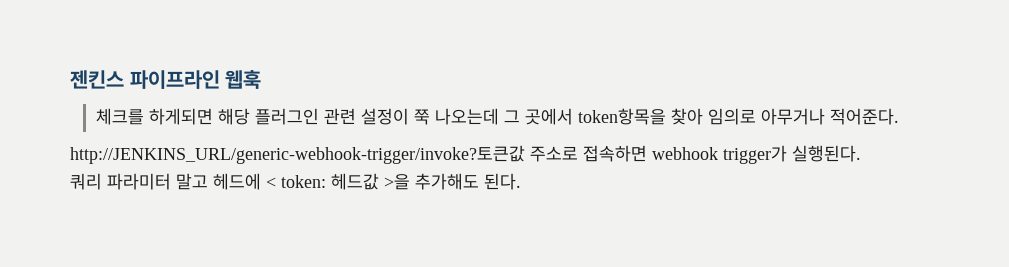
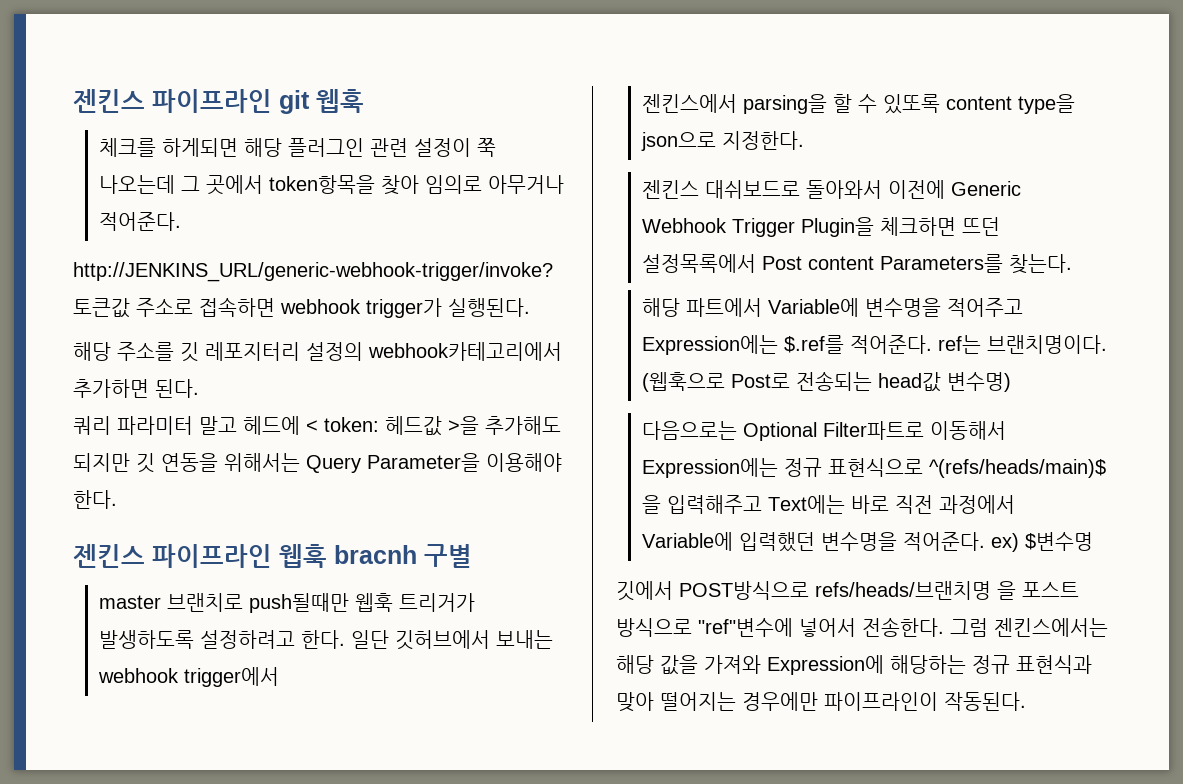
- 젠킨스 파이프라인 웹훅
+ 젠킨스 파이프라인 git 웹훅
+ 해당 주소를 깃 레포지터리 설정의 webhook카테고리에서 추가하면 된다.
- 쿼리 파라미터 말고 헤드에 < token: 헤드값 >을 추가해도 된다.
+ 쿼리 파라미터 말고 헤드에 < token: 헤드값 >을 추가해도 되지만 깃 연동을 위해서는 Query Parameter을 이용해야 한다.
+ 젠킨스 파이프라인 웹훅 bracnh 구별
+ master 브랜치로 push될때만 웹훅 트리거가 발생하도록 설정하려고 한다. 일단 깃허브에서 보내는 webhook trigger에서
+ 젠킨스에서 parsing을 할 수 있또록 content type을 json으로 지정한다.
+ 젠킨스 대쉬보드로 돌아와서 이전에 Generic Webhook Trigger Plugin을 체크하면 뜨던 설정목록에서 Post content Parameters를 찾는다.
+ 해당 파트에서 Variable에 변수명을 적어주고 Expression에는 $.ref를 적어준다. ref는 브랜치명이다. (웹훅으로 Post로 전송되는 head값 변수명)
+ 다음으로는 Optional Filter파트로 이동해서 Expression에는 정규 표현식으로 ^(refs/heads/main)$ 을 입력해주고 Text에는 바로 직전 과정에서 Variable에 입력했던 변수명을 적어준다. ex) $변수명
+ 깃에서 POST방식으로 refs/heads/브랜치명 을 포스트 방식으로 "ref"변수에 넣어서 전송한다. 그럼 젠킨스에서는 해당 값을 가져와 Expression에 해당하는 정규 표현식과 맞아 떨어지는 경우에만 파이프라인이 작동된다.

